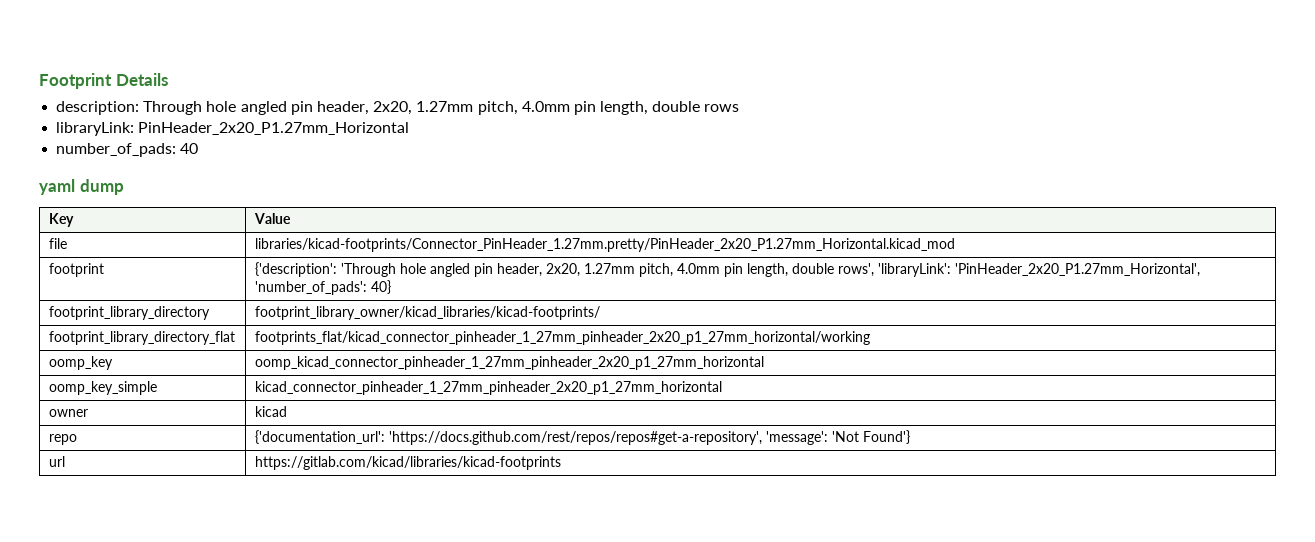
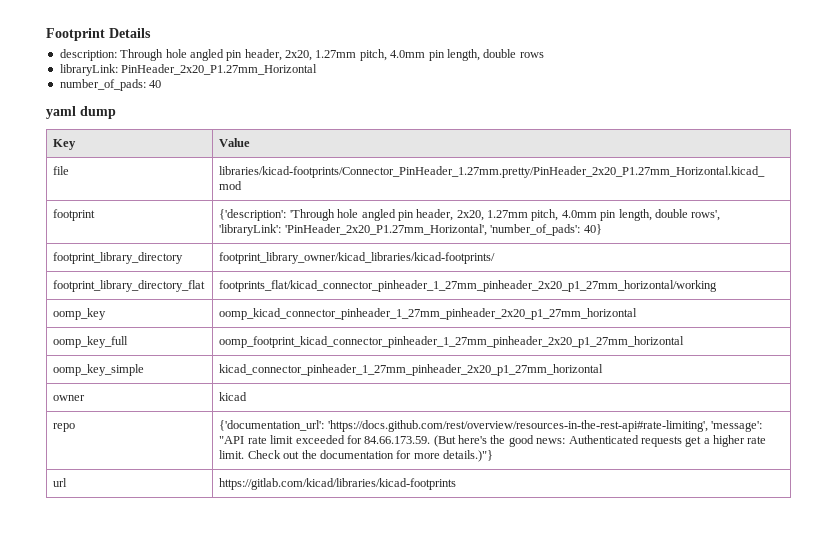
+ oomp_key_full | oomp_footprint_kicad_connector_pinheader_1_27mm_pinheader_2x20_p1_27mm_horizontal
- repo | {'documentation_url': 'https://docs.github.com/rest/repos/repos#get-a-repository', 'message': 'Not Found'}
+ repo | {'documentation_url': 'https://docs.github.com/rest/overview/resources-in-the-rest-api#rate-limiting', 'message': "API rate limit exceeded for 84.66.173.59. (But here's the good news: Authenticated requests get a higher rate limit. Check out the documentation for more details.)"}

